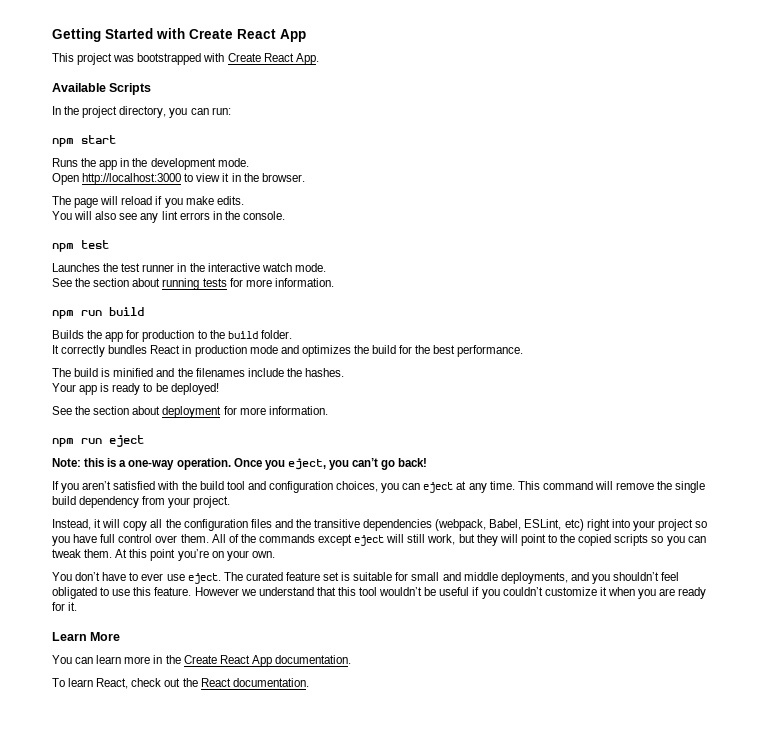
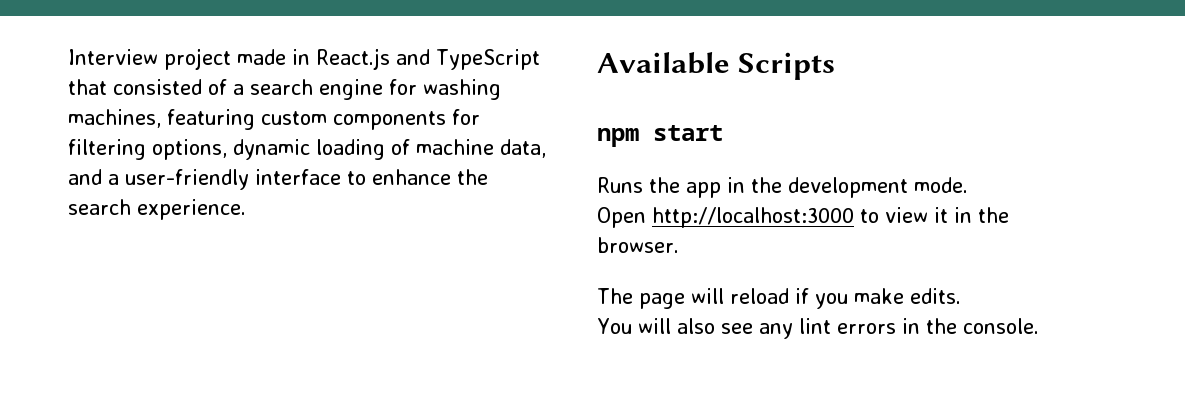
- Getting Started with Create React App
- This project was bootstrapped with Create React App.
+ Interview project made in React.js and TypeScript that consisted of a search engine for washing machines, featuring custom components for filtering options, dynamic loading of machine data, and a user-friendly interface to enhance the search experience.
  Available Scripts
- In the project directory, you can run:
- npm test
- Launches the test runner in the interactive watch mode.
- See the section about running tests for more information.
- npm run build
- Builds the app for production to the build folder.
- It correctly bundles React in production mode and optimizes the build for the best performance.
- The build is minified and the filenames include the hashes.
- Your app is ready to be deployed!
- See the section about deployment for more information.
- npm run eject
- Note: this is a one-way operation. Once you eject, you can’t go back!
- If you aren’t satisfied with the build tool and configuration choices, you can eject at any time. This command will remove the single build dependency from your project.
- Instead, it will copy all the configuration files and the transitive dependencies (webpack, Babel, ESLint, etc) right into your project so you have full control over them. All of the commands except eject will still work, but they will point to the copied scripts so you can tweak them. At this point you’re on your own.
- You don’t have to ever use eject. The curated feature set is suitable for small and middle deployments, and you shouldn’t feel obligated to use this feature. However we understand that this tool wouldn’t be useful if you couldn’t customize it when you are ready for it.
- Learn More
- You can learn more in the Create React App documentation.
- To learn React, check out the React documentation.

